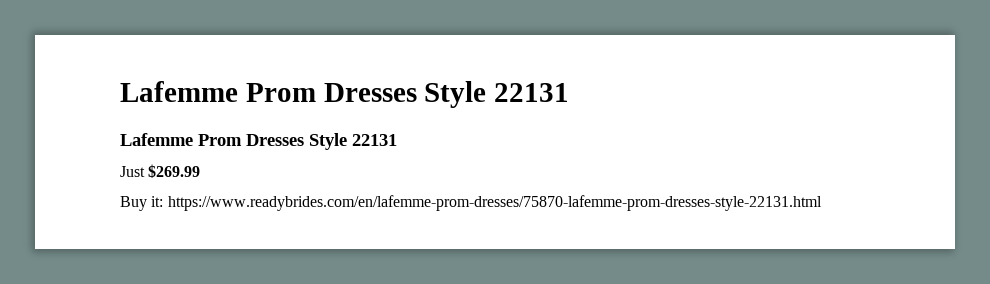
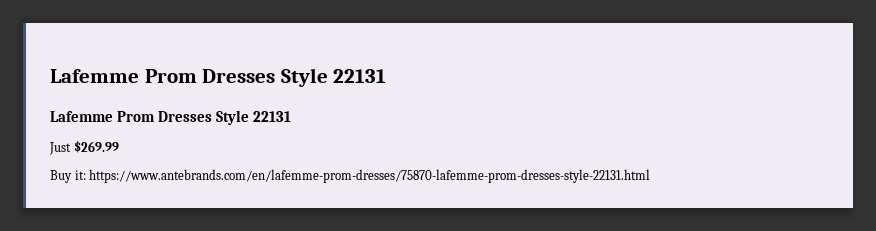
- Buy it: https://www.readybrides.com/en/lafemme-prom-dresses/75870-lafemme-prom-dresses-style-22131.html
+ Buy it: https://www.antebrands.com/en/lafemme-prom-dresses/75870-lafemme-prom-dresses-style-22131.html

